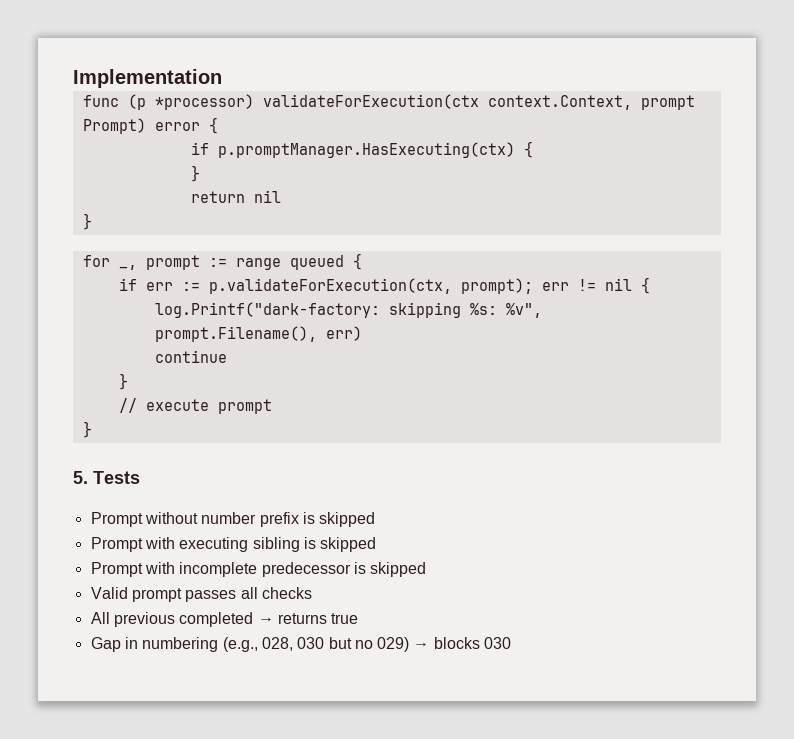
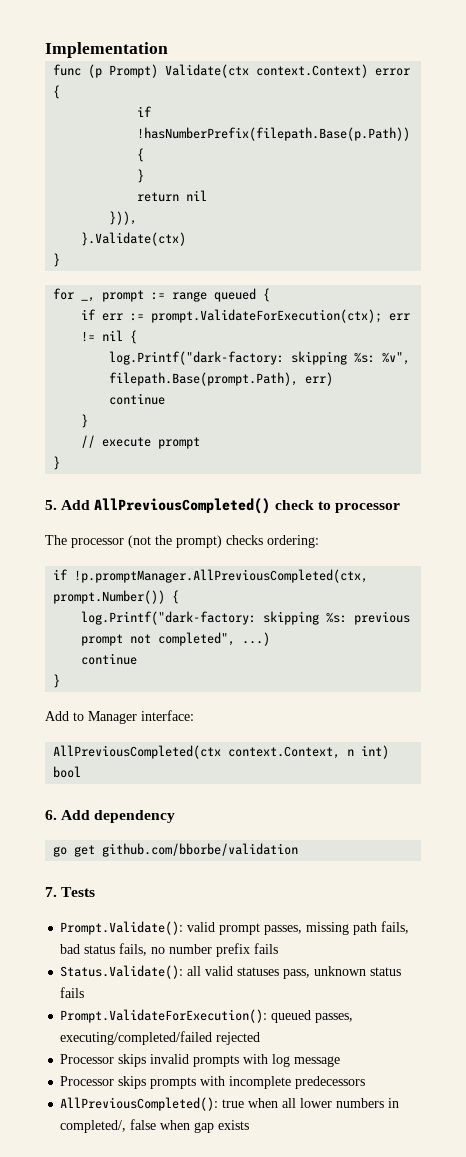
- func (p *processor) validateForExecution(ctx context.Context, prompt Prompt) error {
+ func (p Prompt) Validate(ctx context.Context) error {
- if p.promptManager.HasExecuting(ctx) {
+ if !hasNumberPrefix(filepath.Base(p.Path)) {
+ })),
+ }.Validate(ctx)
- if err := p.validateForExecution(ctx, prompt); err != nil {
+ if err := prompt.ValidateForExecution(ctx); err != nil {
- log.Printf("dark-factory: skipping %s: %v", prompt.Filename(), err)
+ log.Printf("dark-factory: skipping %s: %v", filepath.Base(prompt.Path), err)
- 5. Tests
- Prompt without number prefix is skipped
- Prompt with executing sibling is skipped
- Prompt with incomplete predecessor is skipped
- Valid prompt passes all checks
- All previous completed → returns true
- Gap in numbering (e.g., 028, 030 but no 029) → blocks 030
+ 5. Add AllPreviousCompleted() check to processor
+ The processor (not the prompt) checks ordering:
+ if !p.promptManager.AllPreviousCompleted(ctx, prompt.Number()) {
+ log.Printf("dark-factory: skipping %s: previous prompt not completed", ...)
+ continue
+ }
+ Add to Manager interface:
+ AllPreviousCompleted(ctx context.Context, n int) bool
+ 6. Add dependency
+ go get github.com/bborbe/validation
+ 7. Tests
+ Prompt.Validate(): valid prompt passes, missing path fails, bad status fails, no number prefix fails
+ Status.Validate(): all valid statuses pass, unknown status fails
+ Prompt.ValidateForExecution(): queued passes, executing/completed/failed rejected
+ Processor skips invalid prompts with log message
+ Processor skips prompts with incomplete predecessors
+ AllPreviousCompleted(): true when all lower numbers in completed/, false when gap exists

